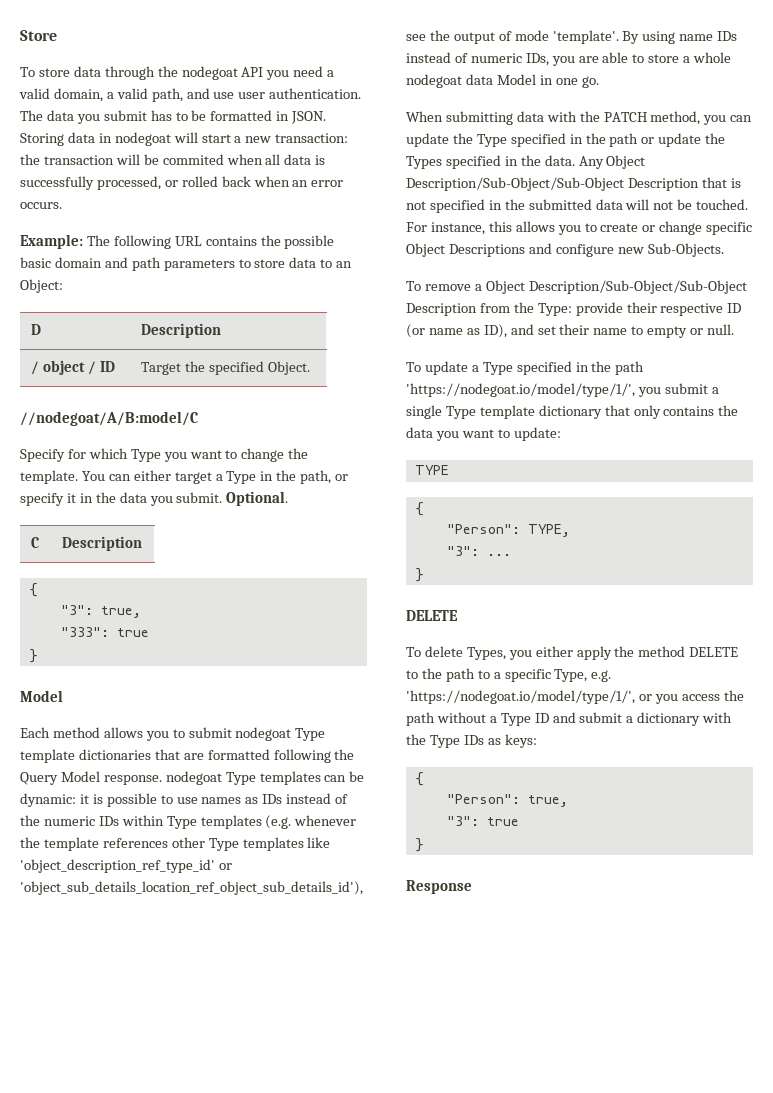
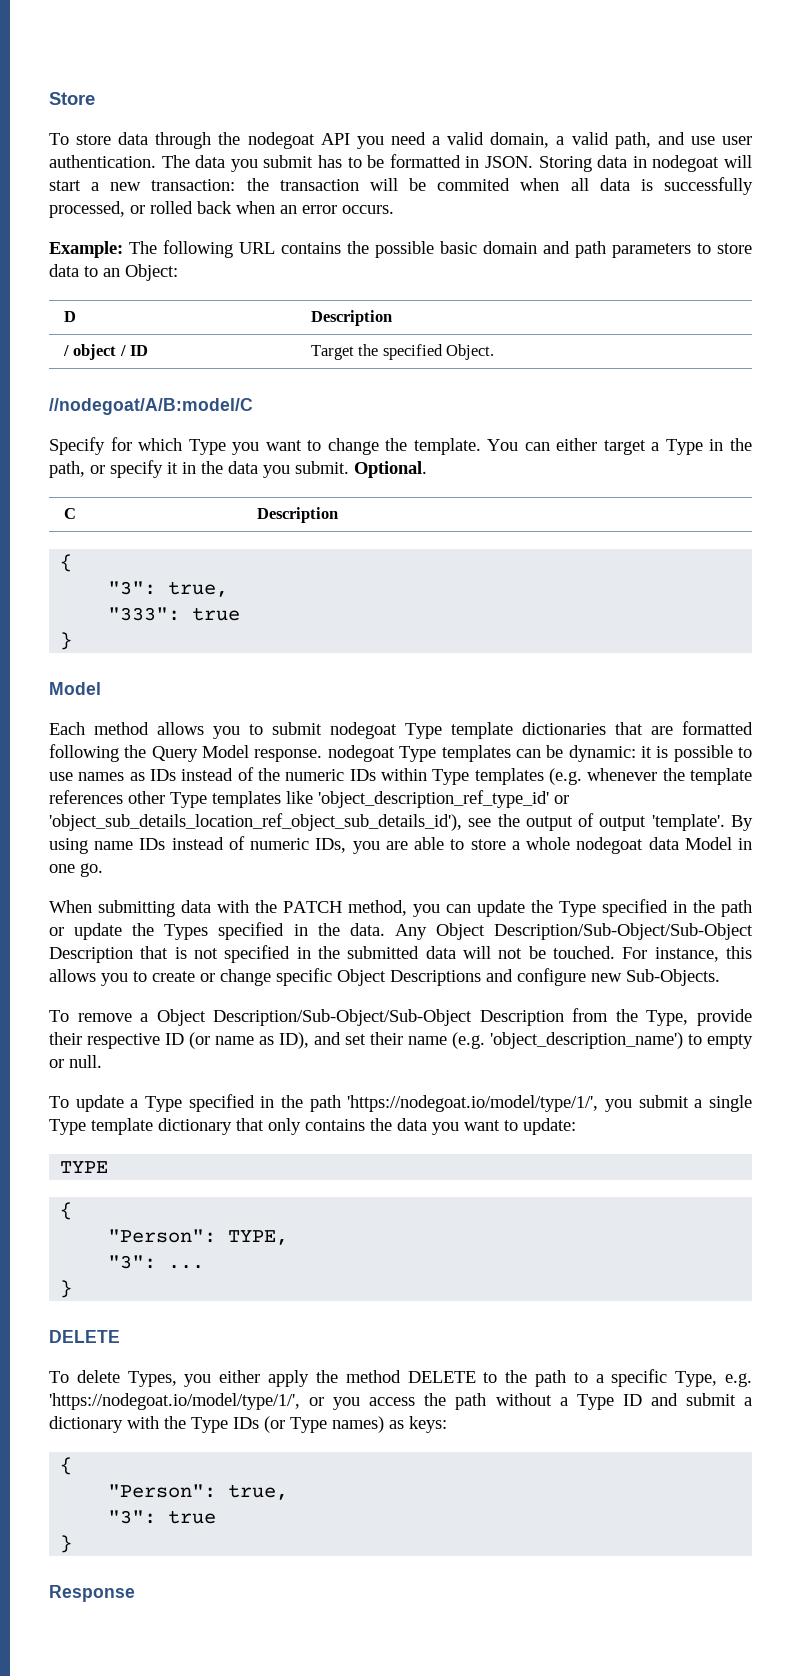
- Each method allows you to submit nodegoat Type template dictionaries that are formatted following the Query Model response. nodegoat Type templates can be dynamic: it is possible to use names as IDs instead of the numeric IDs within Type templates (e.g. whenever the template references other Type templates like 'object_description_ref_type_id' or 'object_sub_details_location_ref_object_sub_details_id'), see the output of mode 'template'.
+ Each method allows you to submit nodegoat Type template dictionaries that are formatted following the Query Model response. nodegoat Type templates can be dynamic: it is possible to use names as IDs instead of the numeric IDs within Type templates (e.g. whenever the template references other Type templates like 'object_description_ref_type_id' or 'object_sub_details_location_ref_object_sub_details_id'), see the output of output 'template'.
- To remove a Object Description/Sub-Object/Sub-Object Description from the Type: provide their respective ID (or name as ID), and set their name to empty or null.
+ To remove a Object Description/Sub-Object/Sub-Object Description from the Type, provide their respective ID (or name as ID), and set their name (e.g. 'object_description_name') to empty or null.
- To delete Types, you either apply the method DELETE to the path to a specific Type, e.g. 'https://nodegoat.io/model/type/1/', or you access the path without a Type ID and submit a dictionary with the Type IDs as keys:
+ To delete Types, you either apply the method DELETE to the path to a specific Type, e.g. 'https://nodegoat.io/model/type/1/', or you access the path without a Type ID and submit a dictionary with the Type IDs (or Type names) as keys:

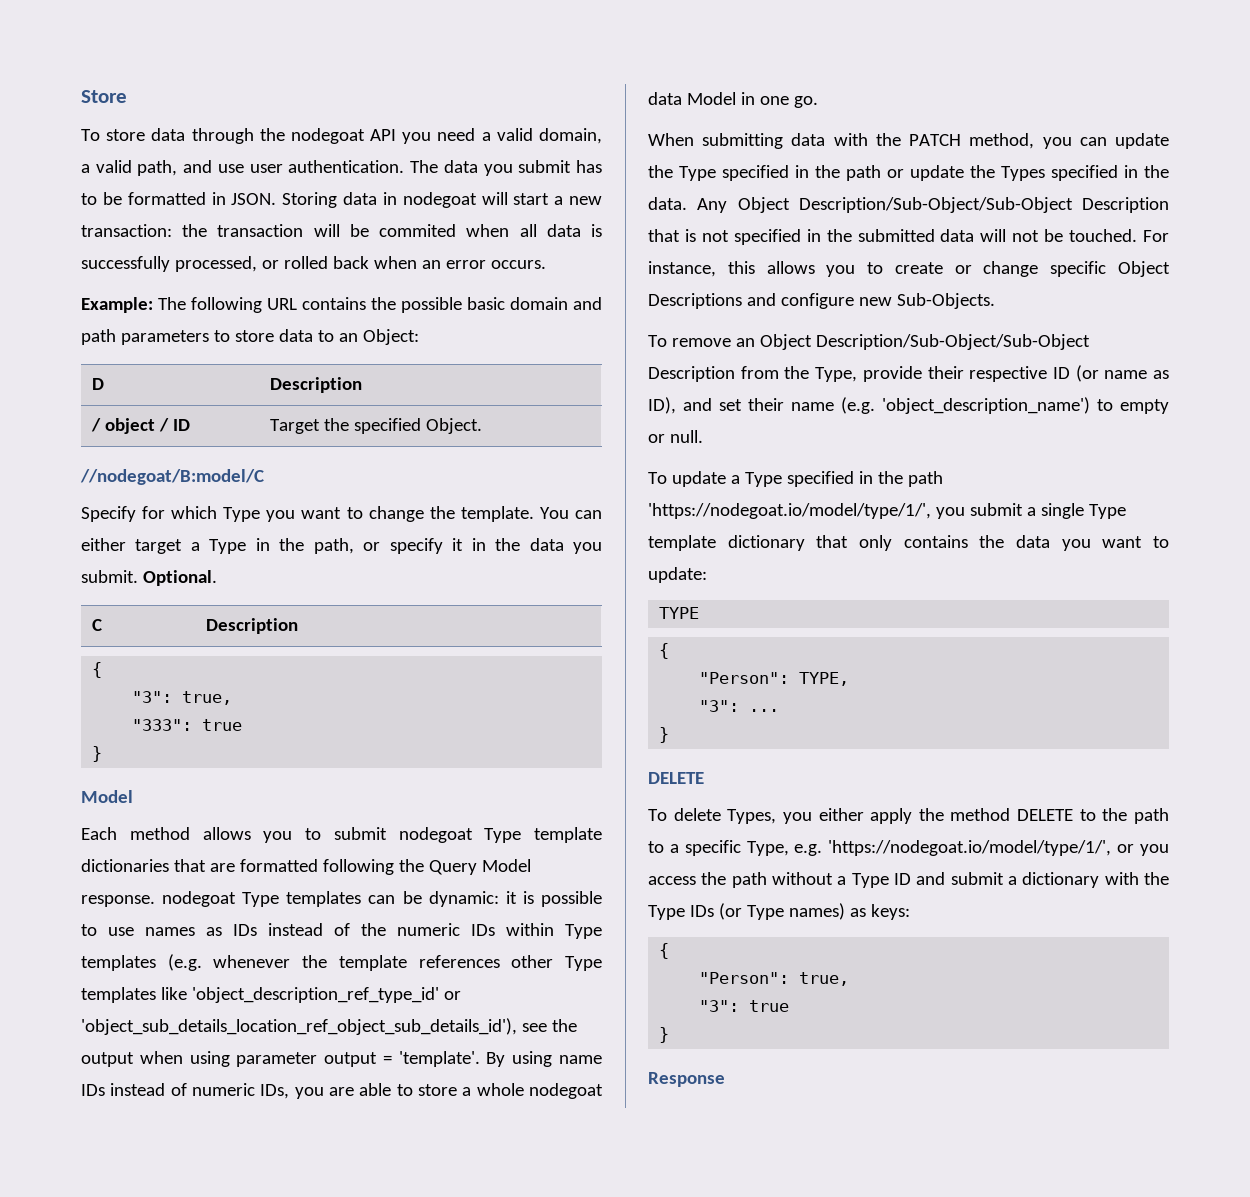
- //nodegoat/A/B:model/C
+ //nodegoat/B:model/C
- Each method allows you to submit nodegoat Type template dictionaries that are formatted following the Query Model response. nodegoat Type templates can be dynamic: it is possible to use names as IDs instead of the numeric IDs within Type templates (e.g. whenever the template references other Type templates like 'object_description_ref_type_id' or 'object_sub_details_location_ref_object_sub_details_id'), see the output of output 'template'.
+ Each method allows you to submit nodegoat Type template dictionaries that are formatted following the Query Model response. nodegoat Type templates can be dynamic: it is possible to use names as IDs instead of the numeric IDs within Type templates (e.g. whenever the template references other Type templates like 'object_description_ref_type_id' or 'object_sub_details_location_ref_object_sub_details_id'), see the output when using parameter output = 'template'.
- To remove a Object Description/Sub-Object/Sub-Object Description from the Type, provide their respective ID (or name as ID), and set their name (e.g. 'object_description_name') to empty or null.
+ To remove an Object Description/Sub-Object/Sub-Object Description from the Type, provide their respective ID (or name as ID), and set their name (e.g. 'object_description_name') to empty or null.

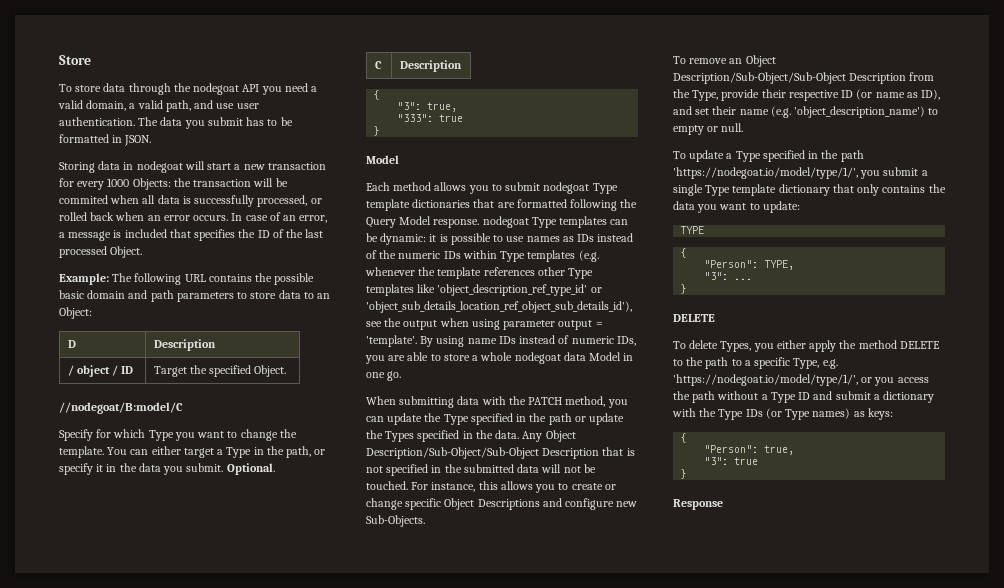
- The data you submit has to be formatted in JSON. Storing data in nodegoat will start a new transaction: the transaction will be commited when all data is successfully processed, or rolled back when an error occurs.
+ The data you submit has to be formatted in JSON.
+ Storing data in nodegoat will start a new transaction for every 1000 Objects: the transaction will be commited when all data is successfully processed, or rolled back when an error occurs. In case of an error, a message is included that specifies the ID of the last processed Object.

